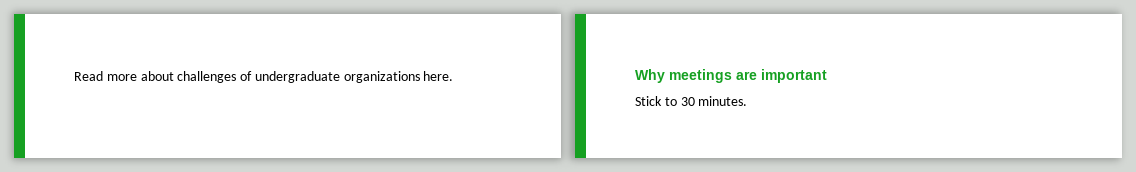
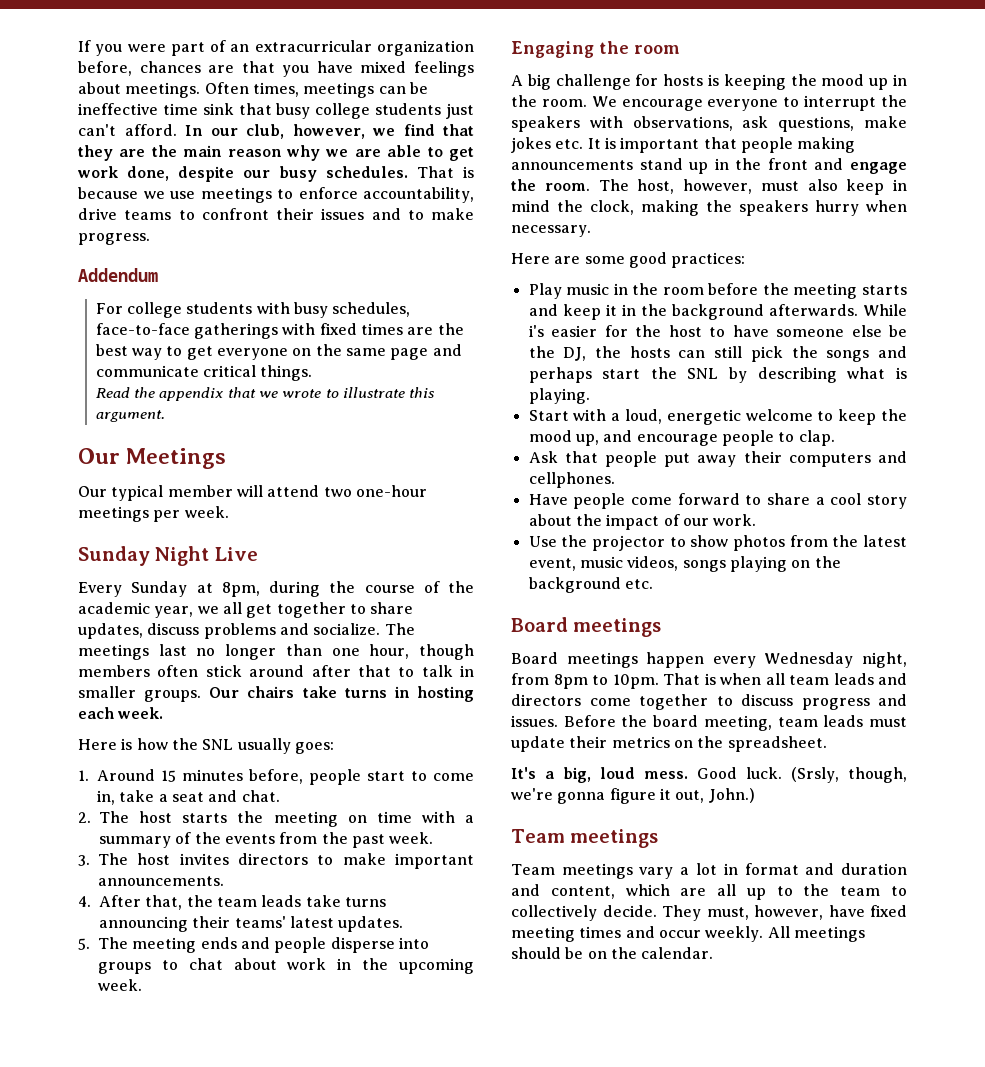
- Read more about challenges of undergraduate organizations here.
- Why meetings are important
- Stick to 30 minutes.
+ If you were part of an extracurricular organization before, chances are that you have mixed feelings about meetings. Often times, meetings can be ineffective time sink that busy college students just can't afford. In our club, however, we find that they are the main reason why we are able to get work done, despite our busy schedules. That is because we use meetings to enforce accountability, drive teams to confront their issues and to make progress.
+ Addendum
+ For college students with busy schedules, face-to-face gatherings with fixed times are the best way to get everyone on the same page and communicate critical things.
+ Read the appendix that we wrote to illustrate this argument.
+ Our Meetings
+ Our typical member will attend two one-hour meetings per week.
+ Sunday Night Live
+ Every Sunday at 8pm, during the course of the academic year, we all get together to share updates, discuss problems and socialize. The meetings last no longer than one hour, though members often stick around after that to talk in smaller groups. Our chairs take turns in hosting each week.
+ Here is how the SNL usually goes:
+ 1. Around 15 minutes before, people start to come in, take a seat and chat.
+ 2. The host starts the meeting on time with a summary of the events from the past week.
+ 3. The host invites directors to make important announcements.
+ 4. After that, the team leads take turns announcing their teams' latest updates.
+ 5. The meeting ends and people disperse into groups to chat about work in the upcoming week.
+ Engaging the room
+ A big challenge for hosts is keeping the mood up in the room. We encourage everyone to interrupt the speakers with observations, ask questions, make jokes etc. It is important that people making announcements stand up in the front and engage the room. The host, however, must also keep in mind the clock, making the speakers hurry when necessary.
+ Here are some good practices:
+ Play music in the room before the meeting starts and keep it in the background afterwards. While i's easier for the host to have someone else be the DJ, the hosts can still pick the songs and perhaps start the SNL by describing what is playing.
+ Start with a loud, energetic welcome to keep the mood up, and encourage people to clap.
+ Ask that people put away their computers and cellphones.
+ Have people come forward to share a cool story about the impact of our work.
+ Use the projector to show photos from the latest event, music videos, songs playing on the background etc.
+ Board meetings
+ Board meetings happen every Wednesday night, from 8pm to 10pm. That is when all team leads and directors come together to discuss progress and issues. Before the board meeting, team leads must update their metrics on the spreadsheet.
+ It's a big, loud mess. Good luck. (Srsly, though, we're gonna figure it out, John.)
+ Team meetings
+ Team meetings vary a lot in format and duration and content, which are all up to the team to collectively decide. They must, however, have fixed meeting times and occur weekly. All meetings should be on the calendar.

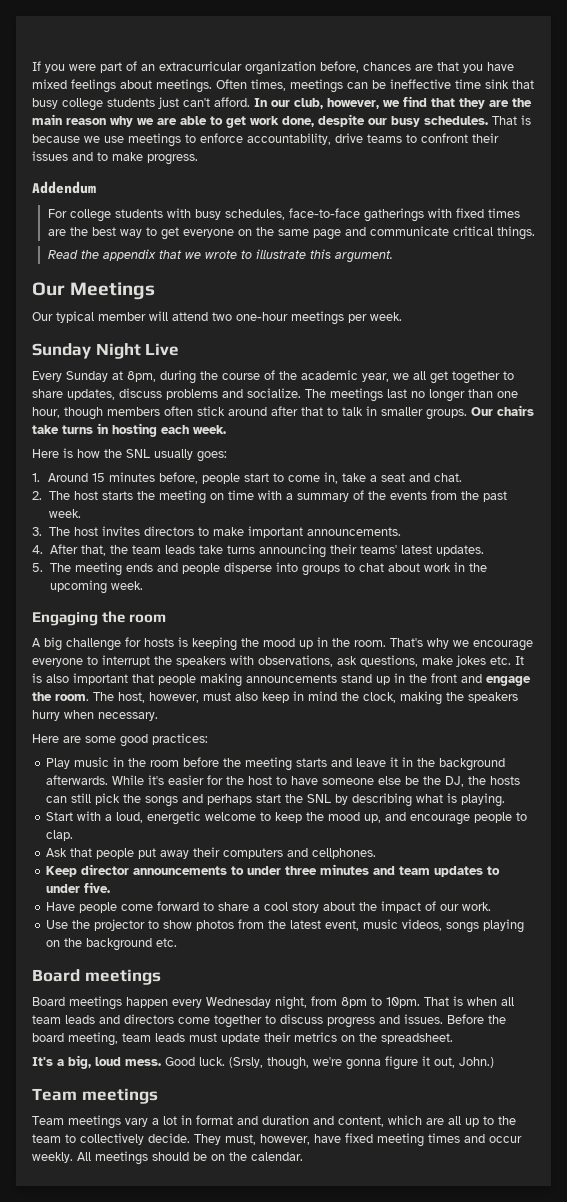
- We encourage everyone to interrupt the speakers with observations, ask questions, make jokes etc. It is important that people making announcements stand up in the front and engage the room.
+ That's why we encourage everyone to interrupt the speakers with observations, ask questions, make jokes etc. It is also important that people making announcements stand up in the front and engage the room.
- Play music in the room before the meeting starts and keep it in the background afterwards.
+ Play music in the room before the meeting starts and leave it in the background afterwards.
- While i's easier for the host to have someone else be the DJ, the hosts can still pick the songs and perhaps start the SNL by describing what is playing.
+ While it's easier for the host to have someone else be the DJ, the hosts can still pick the songs and perhaps start the SNL by describing what is playing.
+ Keep director announcements to under three minutes and team updates to under five.

